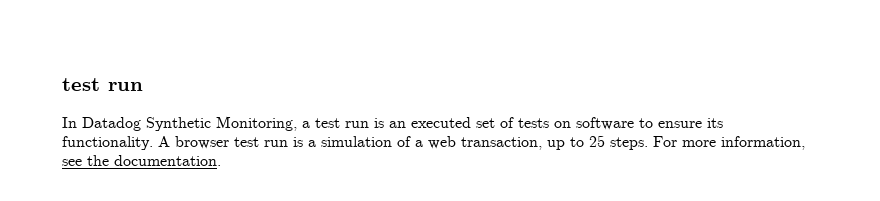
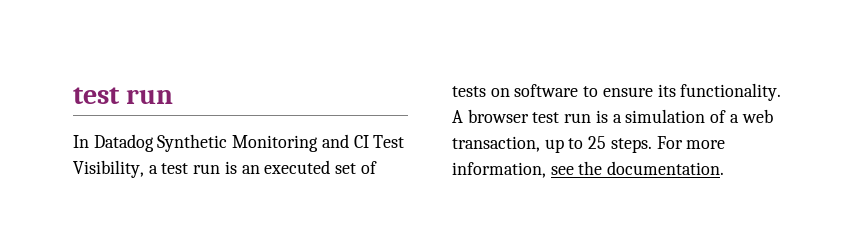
- In Datadog Synthetic Monitoring, a test run is an executed set of tests on software to ensure its functionality.
+ In Datadog Synthetic Monitoring and CI Test Visibility, a test run is an executed set of tests on software to ensure its functionality.

